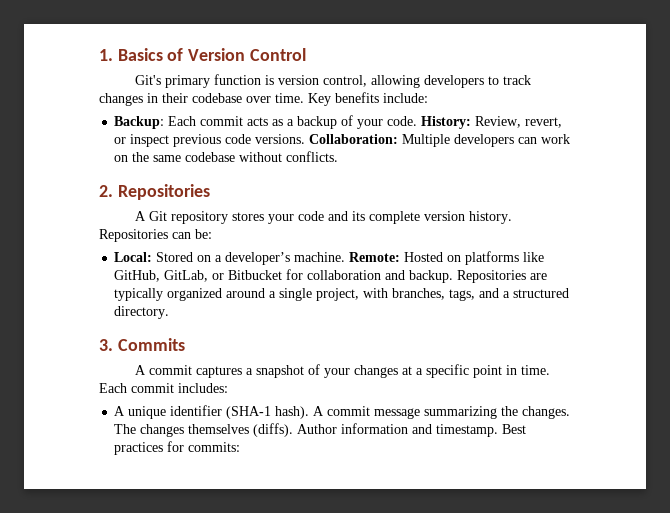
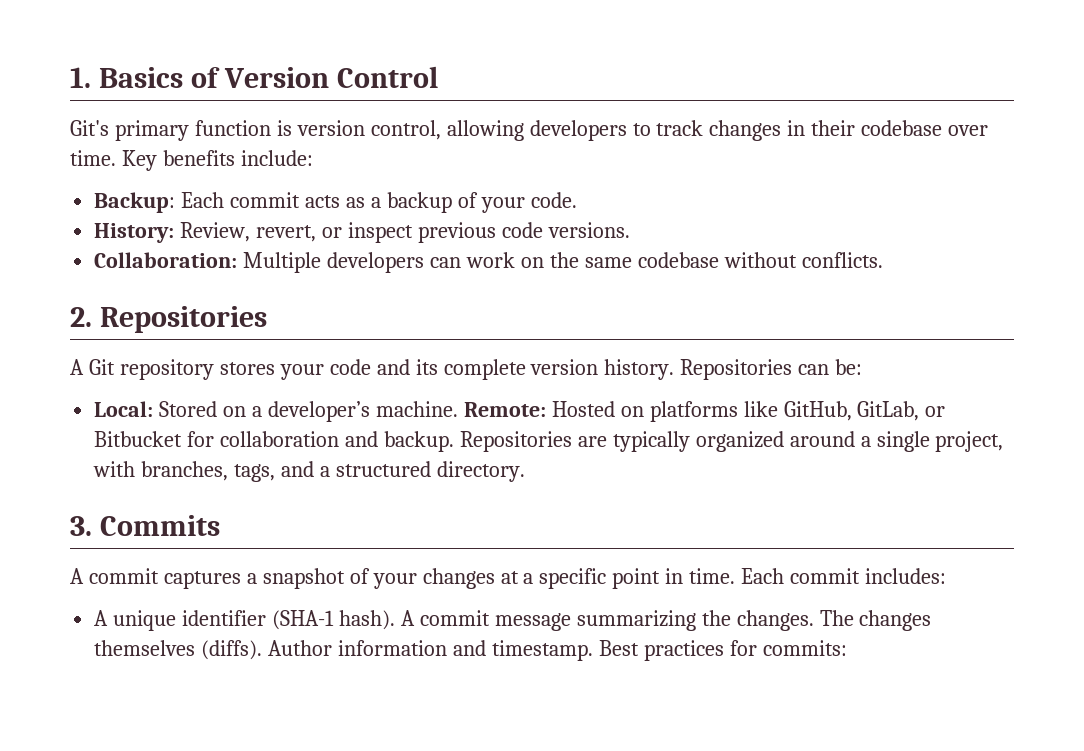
- Backup: Each commit acts as a backup of your code. History: Review, revert, or inspect previous code versions. Collaboration: Multiple developers can work on the same codebase without conflicts.
+ Backup: Each commit acts as a backup of your code.
+ History: Review, revert, or inspect previous code versions.
+ Collaboration: Multiple developers can work on the same codebase without conflicts.

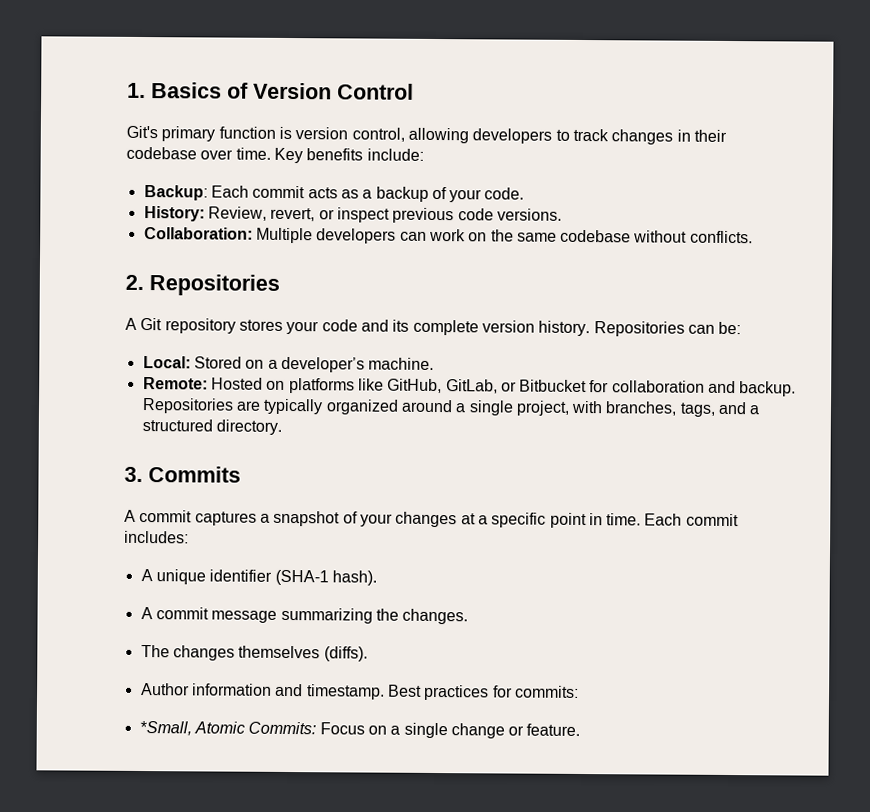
- Local: Stored on a developer’s machine. Remote: Hosted on platforms like GitHub, GitLab, or Bitbucket for collaboration and backup.
+ Local: Stored on a developer’s machine.
+ Remote: Hosted on platforms like GitHub, GitLab, or Bitbucket for collaboration and backup.
- A unique identifier (SHA-1 hash). A commit message summarizing the changes. The changes themselves (diffs). Author information and timestamp.
+ A unique identifier (SHA-1 hash).
+ A commit message summarizing the changes.
+ The changes themselves (diffs).
+ Author information and timestamp.
+ *Small, Atomic Commits: Focus on a single change or feature.

